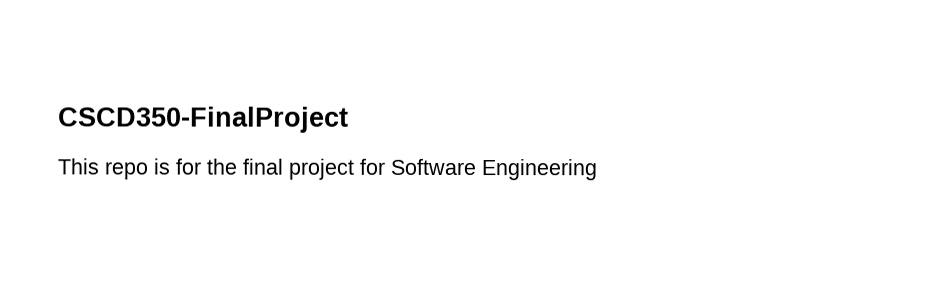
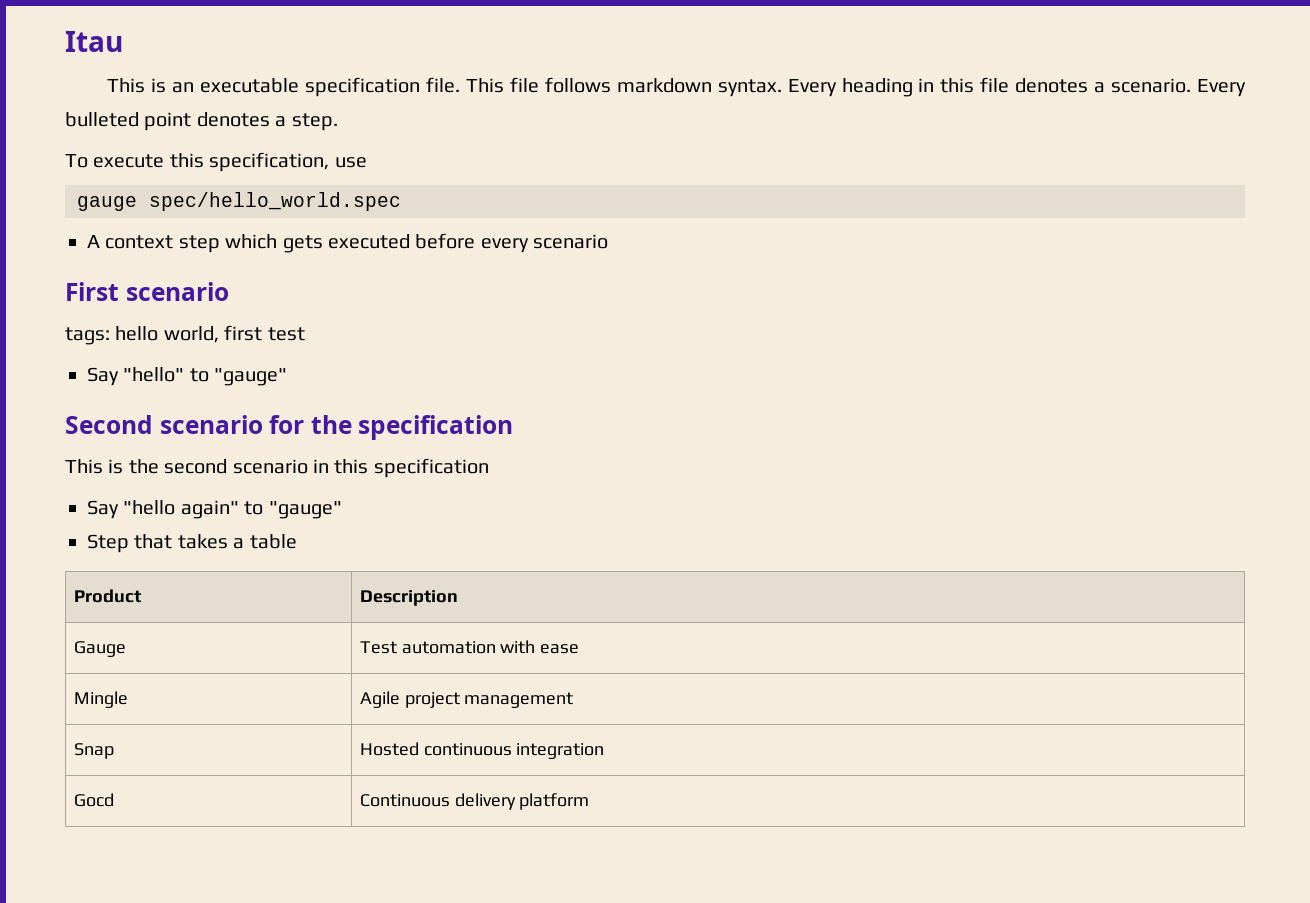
- CSCD350-FinalProject
- This repo is for the final project for Software Engineering
+ Itau
+ This is an executable specification file. This file follows markdown syntax. Every heading in this file denotes a scenario. Every bulleted point denotes a step.
+ To execute this specification, use
+ gauge spec/hello_world.spec
+ A context step which gets executed before every scenario
+ First scenario
+ tags: hello world, first test
+ Say "hello" to "gauge"
+ Second scenario for the specification
+ This is the second scenario in this specification
+ Say "hello again" to "gauge"
+ Step that takes a table
+ Product | Description
+ Gauge | Test automation with ease
+ Mingle | Agile project management
+ Snap | Hosted continuous integration
+ Gocd | Continuous delivery platform

